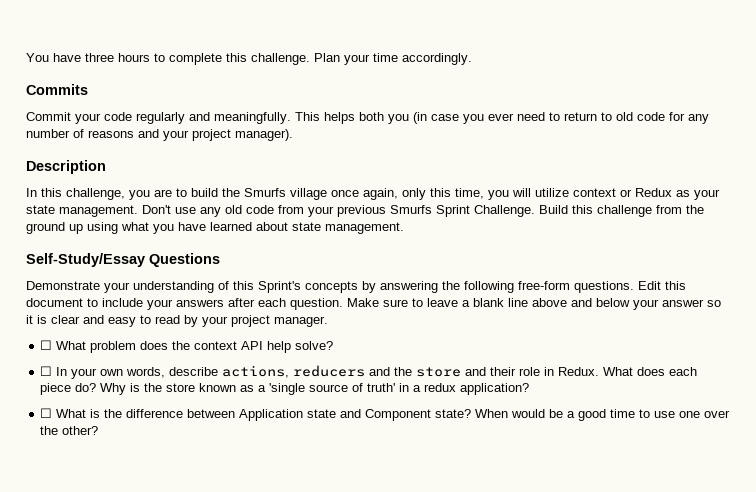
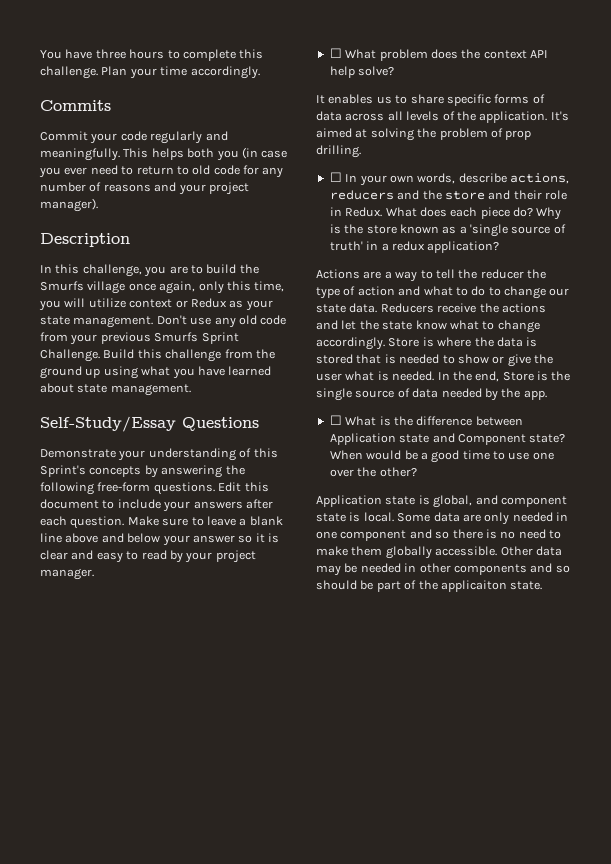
+ It enables us to share specific forms of data across all levels of the application. It's aimed at solving the problem of prop drilling.
+ Actions are a way to tell the reducer the type of action and what to do to change our state data. Reducers receive the actions and let the state know what to change accordingly. Store is where the data is stored that is needed to show or give the user what is needed. In the end, Store is the single source of data needed by the app.
+ Application state is global, and component state is local. Some data are only needed in one component and so there is no need to make them globally accessible. Other data may be needed in other components and so should be part of the applicaiton state.

